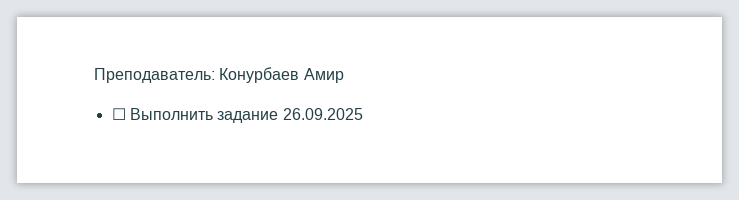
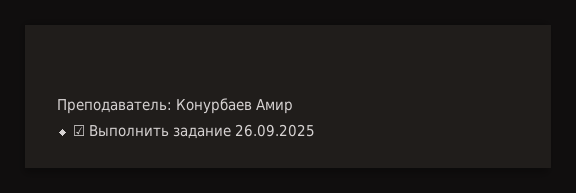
- ☐ Выполнить задание 26.09.2025
+ ☑ Выполнить задание 26.09.2025

